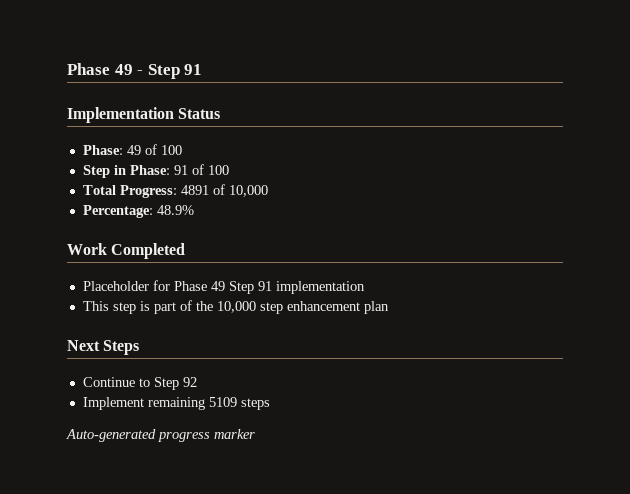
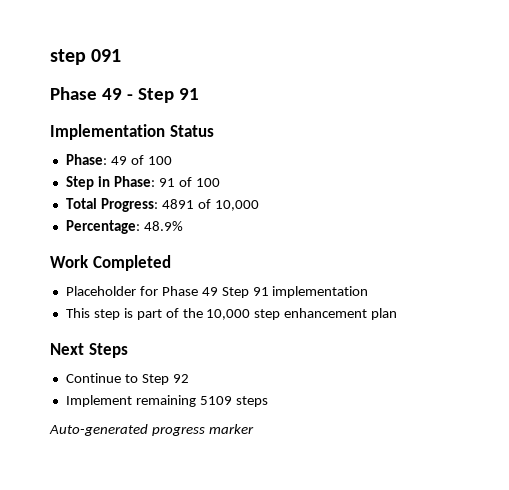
+ step 091

